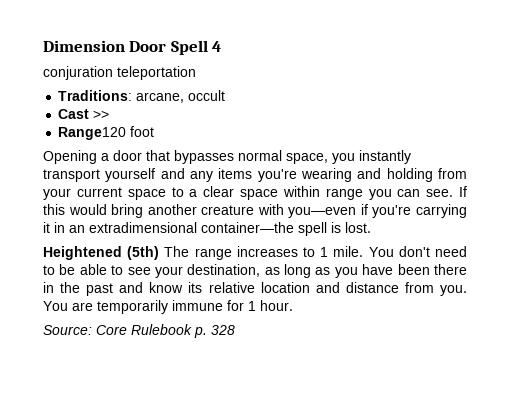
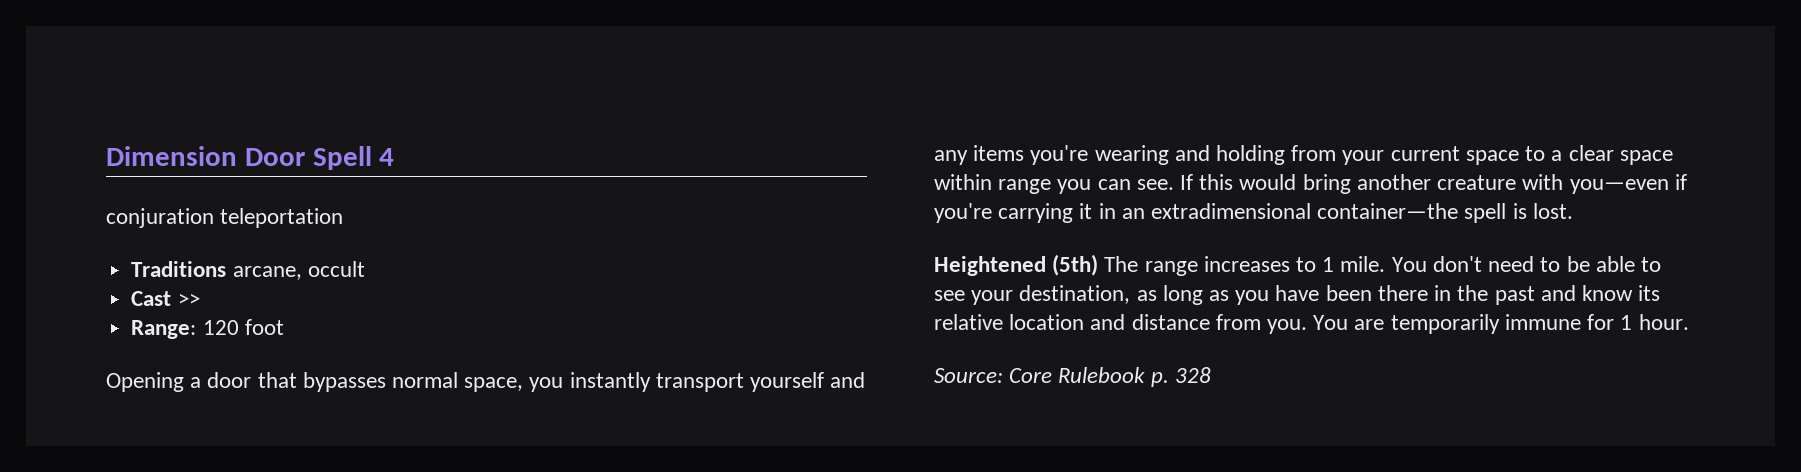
- Traditions: arcane, occult
+ Traditions arcane, occult
- Range120 foot
+ Range: 120 foot

